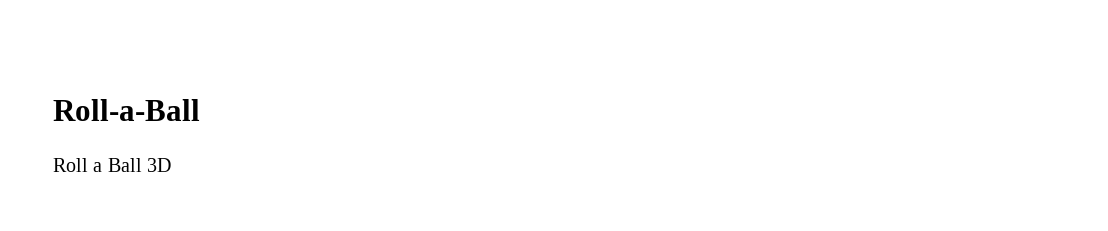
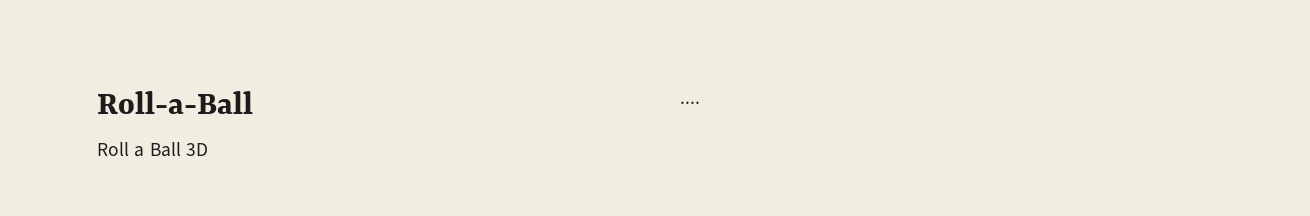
+ ....

